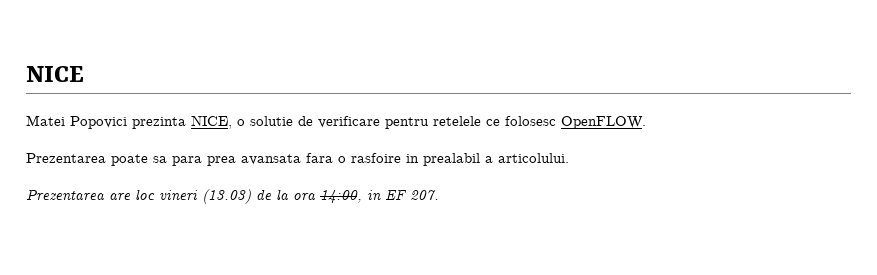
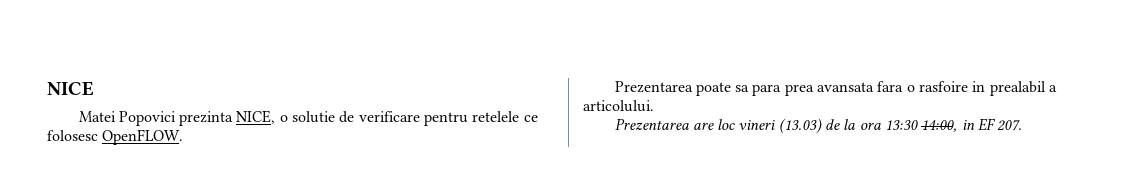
- Prezentarea are loc vineri (13.03) de la ora 14:00, in EF 207.
+ Prezentarea are loc vineri (13.03) de la ora 13:30 14:00, in EF 207.

